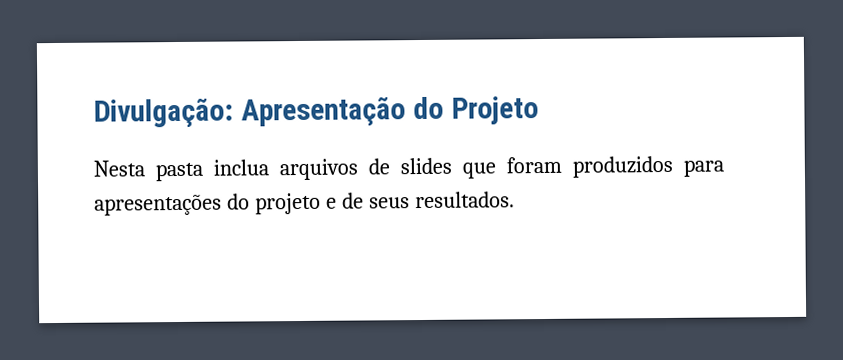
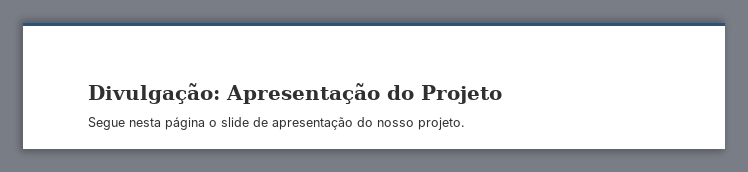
- Nesta pasta inclua arquivos de slides que foram produzidos para apresentações do projeto e de seus resultados.
+ Segue nesta página o slide de apresentação do nosso projeto.

